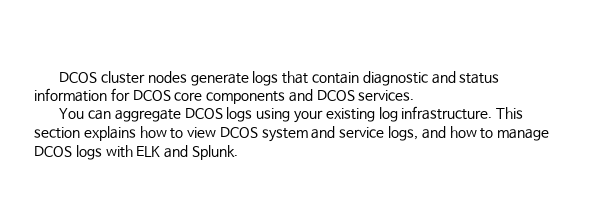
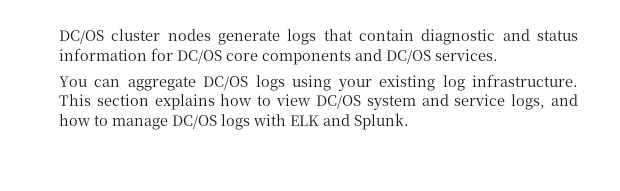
- DCOS cluster nodes generate logs that contain diagnostic and status information for DCOS core components and DCOS services.
+ DC/OS cluster nodes generate logs that contain diagnostic and status information for DC/OS core components and DC/OS services.
- You can aggregate DCOS logs using your existing log infrastructure.
+ You can aggregate DC/OS logs using your existing log infrastructure.
- This section explains how to view DCOS system and service logs, and how to manage DCOS logs with ELK and Splunk.
+ This section explains how to view DC/OS system and service logs, and how to manage DC/OS logs with ELK and Splunk.

